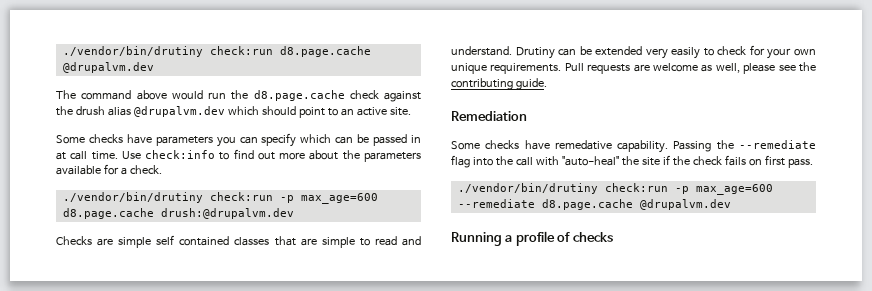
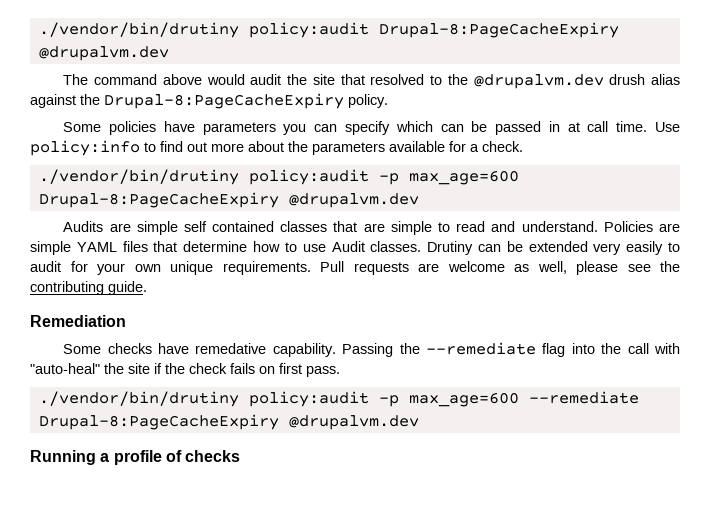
- ./vendor/bin/drutiny check:run d8.page.cache @drupalvm.dev
+ ./vendor/bin/drutiny policy:audit Drupal-8:PageCacheExpiry @drupalvm.dev
- The command above would run the d8.page.cache check against the drush alias @drupalvm.dev which should point to an active site.
- Some checks have parameters you can specify which can be passed in at call time.
+ The command above would audit the site that resolved to the @drupalvm.dev drush alias against the Drupal-8:PageCacheExpiry policy.
+ Some policies have parameters you can specify which can be passed in at call time.
- Use check:info to find out more about the parameters available for a check.
+ Use policy:info to find out more about the parameters available for a check.
- ./vendor/bin/drutiny check:run -p max_age=600 d8.page.cache drush:@drupalvm.dev
- Checks are simple self contained classes that are simple to read and understand.
+ ./vendor/bin/drutiny policy:audit -p max_age=600 Drupal-8:PageCacheExpiry @drupalvm.dev
+ Audits are simple self contained classes that are simple to read and understand.
+ Policies are simple YAML files that determine how to use Audit classes.
- Drutiny can be extended very easily to check for your own unique requirements.
+ Drutiny can be extended very easily to audit for your own unique requirements.
- ./vendor/bin/drutiny check:run -p max_age=600 --remediate d8.page.cache @drupalvm.dev
+ ./vendor/bin/drutiny policy:audit -p max_age=600 --remediate Drupal-8:PageCacheExpiry @drupalvm.dev

